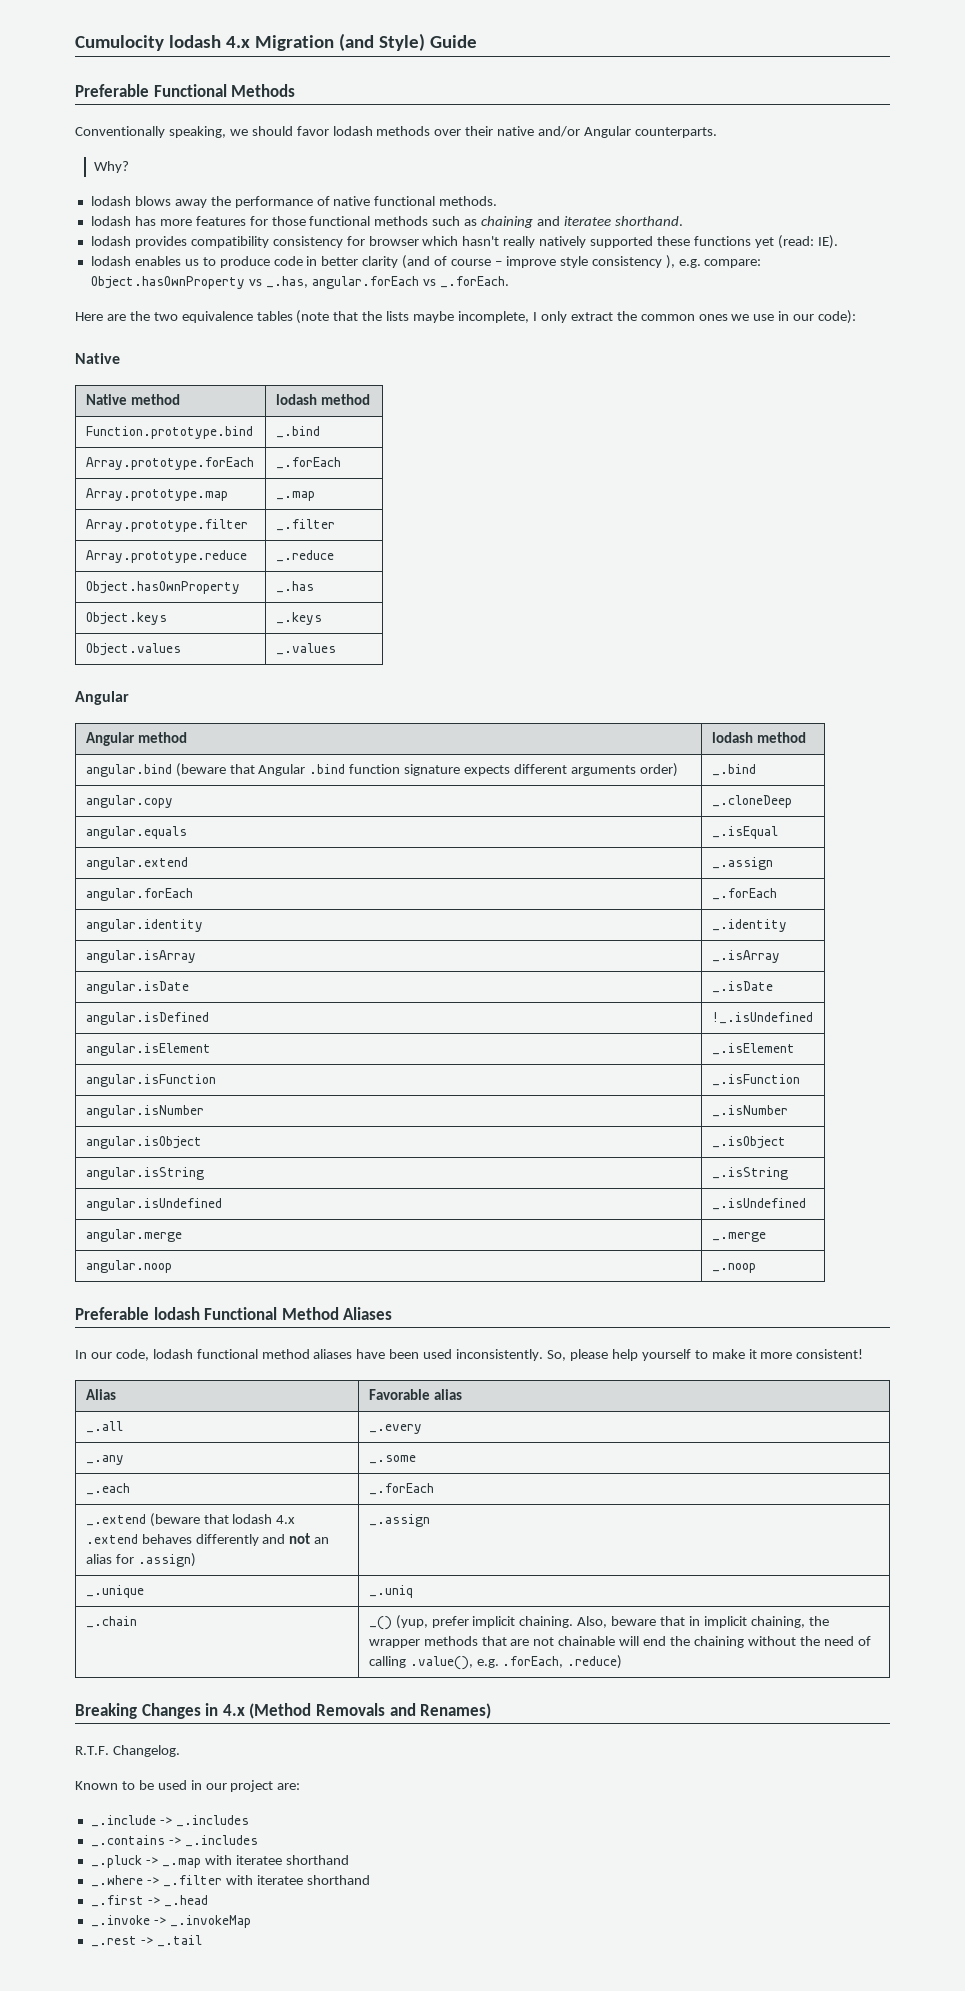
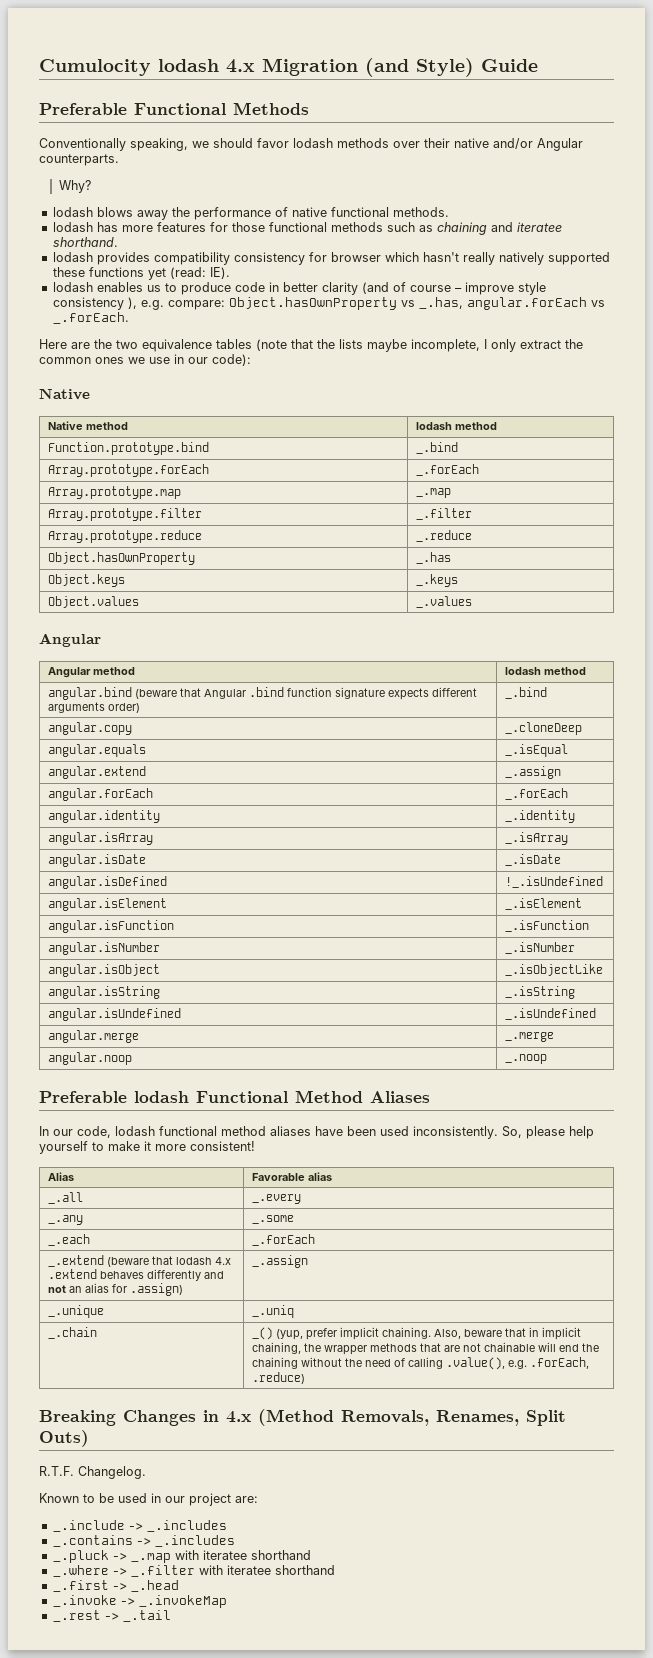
- angular.isObject | _.isObject
+ angular.isObject | _.isObjectLike
- Breaking Changes in 4.x (Method Removals and Renames)
+ Breaking Changes in 4.x (Method Removals, Renames, Split Outs)

